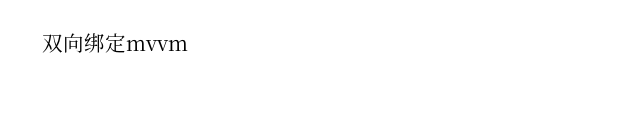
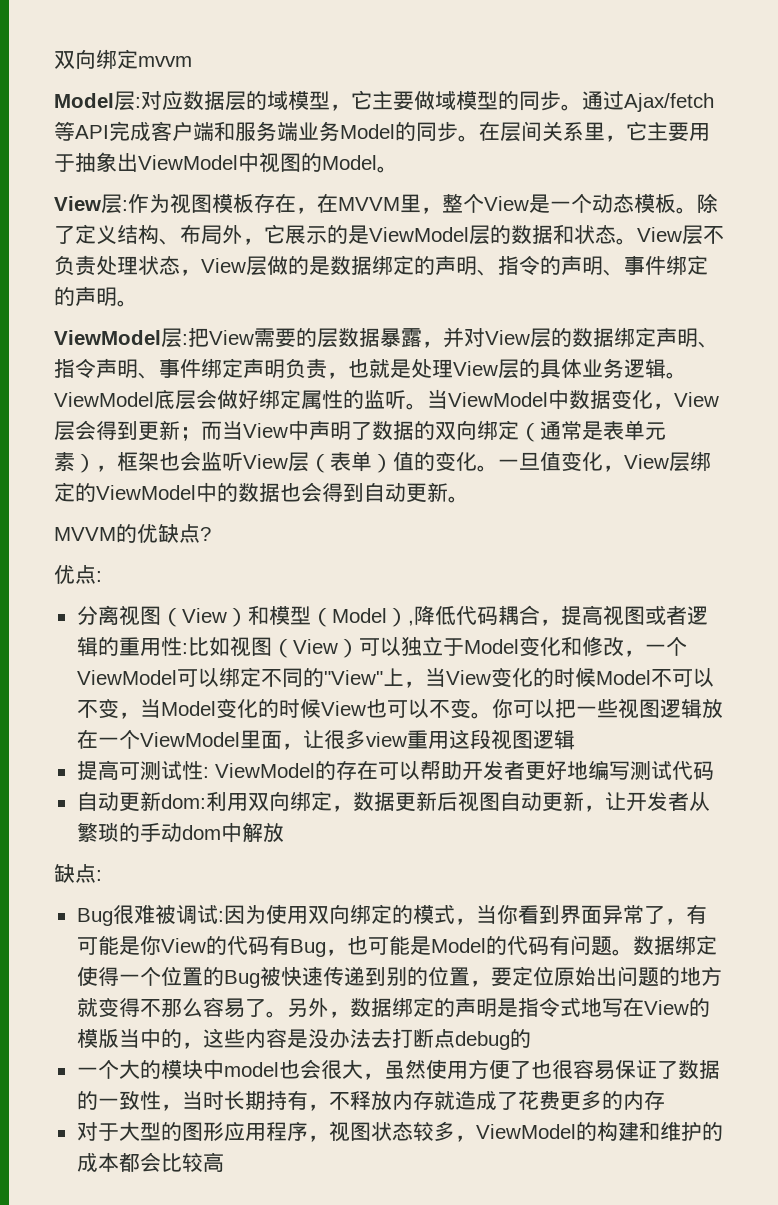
+ Model层:对应数据层的域模型，它主要做域模型的同步。通过Ajax/fetch等API完成客户端和服务端业务Model的同步。在层间关系里，它主要用于抽象出ViewModel中视图的Model。
+ View层:作为视图模板存在，在MVVM里，整个View是一个动态模板。除了定义结构、布局外，它展示的是ViewModel层的数据和状态。View层不负责处理状态，View层做的是数据绑定的声明、指令的声明、事件绑定的声明。
+ ViewModel层:把View需要的层数据暴露，并对View层的数据绑定声明、指令声明、事件绑定声明负责，也就是处理View层的具体业务逻辑。ViewModel底层会做好绑定属性的监听。当ViewModel中数据变化，View层会得到更新；而当View中声明了数据的双向绑定（通常是表单元素），框架也会监听View层（表单）值的变化。一旦值变化，View层绑定的ViewModel中的数据也会得到自动更新。
+ MVVM的优缺点?
+ 优点:
+ 分离视图（View）和模型（Model）,降低代码耦合，提高视图或者逻辑的重用性:比如视图（View）可以独立于Model变化和修改，一个ViewModel可以绑定不同的"View"上，当View变化的时候Model不可以不变，当Model变化的时候View也可以不变。你可以把一些视图逻辑放在一个ViewModel里面，让很多view重用这段视图逻辑
+ 提高可测试性: ViewModel的存在可以帮助开发者更好地编写测试代码
+ 自动更新dom:利用双向绑定，数据更新后视图自动更新，让开发者从繁琐的手动dom中解放
+ 缺点:
+ Bug很难被调试:因为使用双向绑定的模式，当你看到界面异常了，有可能是你View的代码有Bug，也可能是Model的代码有问题。数据绑定使得一个位置的Bug被快速传递到别的位置，要定位原始出问题的地方就变得不那么容易了。另外，数据绑定的声明是指令式地写在View的模版当中的，这些内容是没办法去打断点debug的
+ 一个大的模块中model也会很大，虽然使用方便了也很容易保证了数据的一致性，当时长期持有，不释放内存就造成了花费更多的内存
+ 对于大型的图形应用程序，视图状态较多，ViewModel的构建和维护的成本都会比较高

